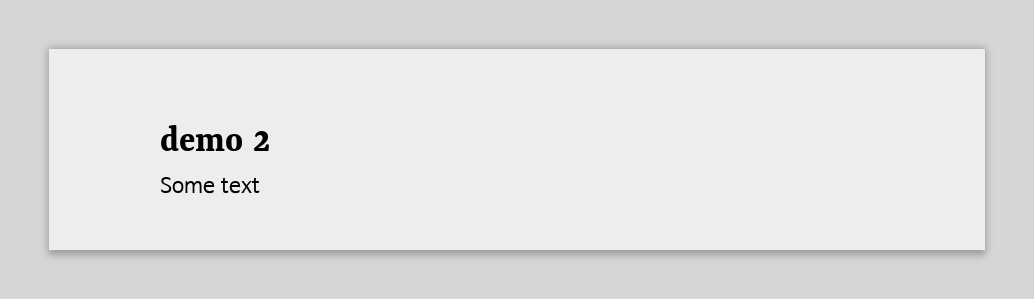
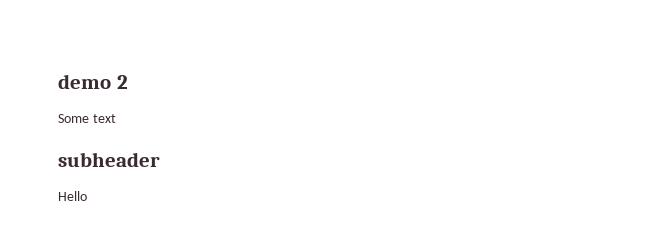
+ subheader
+ Hello

